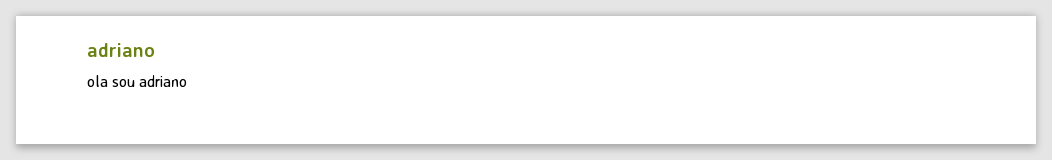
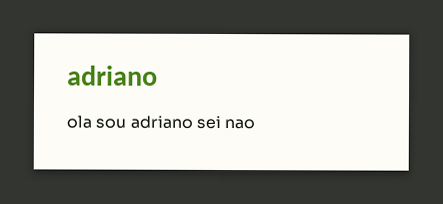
- ola sou adriano
+ ola sou adriano sei nao

